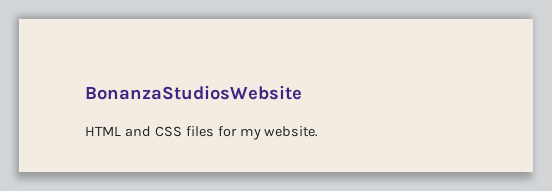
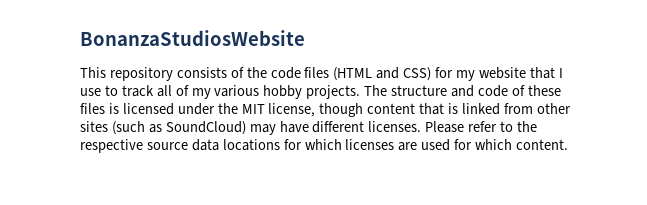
- HTML and CSS files for my website.
+ This repository consists of the code files (HTML and CSS) for my website that I use to track all of my various hobby projects. The structure and code of these files is licensed under the MIT license, though content that is linked from other sites (such as SoundCloud) may have different licenses. Please refer to the respective source data locations for which licenses are used for which content.

